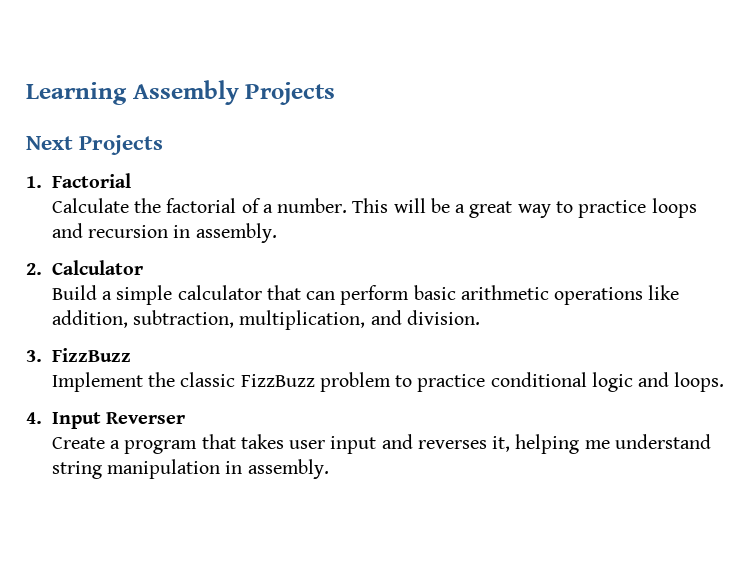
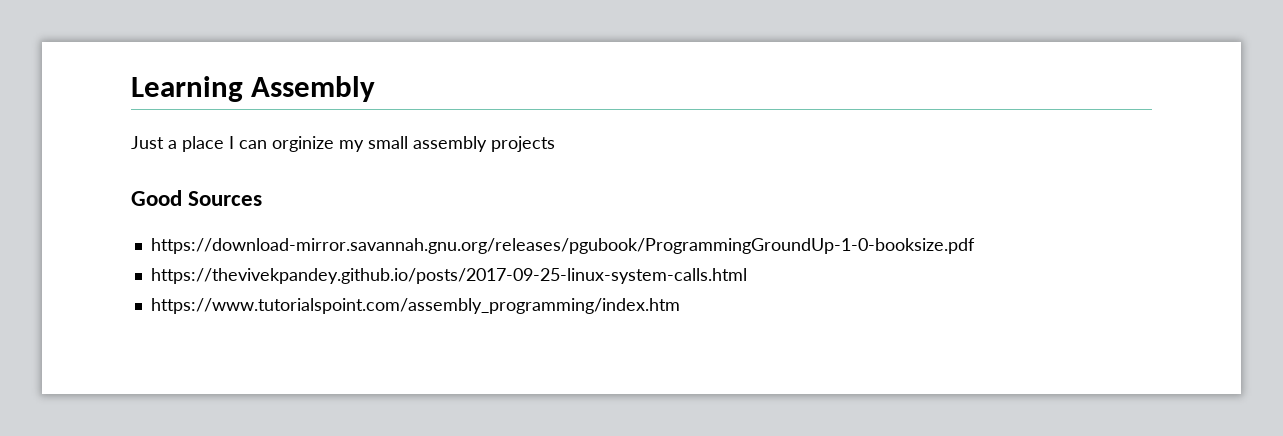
- Learning Assembly Projects
- Next Projects
- 1. Factorial
- Calculate the factorial of a number. This will be a great way to practice loops and recursion in assembly.
- 2. Calculator
- Build a simple calculator that can perform basic arithmetic operations like addition, subtraction, multiplication, and division.
- 3. FizzBuzz
- Implement the classic FizzBuzz problem to practice conditional logic and loops.
- 4. Input Reverser
- Create a program that takes user input and reverses it, helping me understand string manipulation in assembly.
+ Learning Assembly
+ Just a place I can orginize my small assembly projects
+ Good Sources
+ https://download-mirror.savannah.gnu.org/releases/pgubook/ProgrammingGroundUp-1-0-booksize.pdf
+ https://thevivekpandey.github.io/posts/2017-09-25-linux-system-calls.html
+ https://www.tutorialspoint.com/assembly_programming/index.htm

